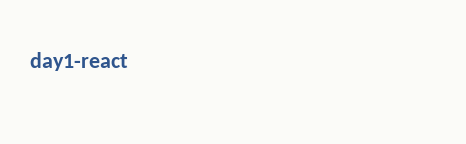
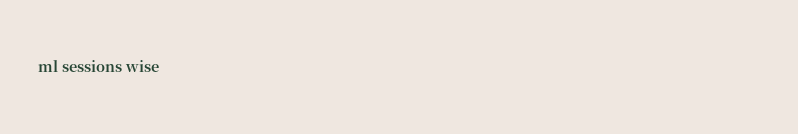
- day1-react
+ ml sessions wise

